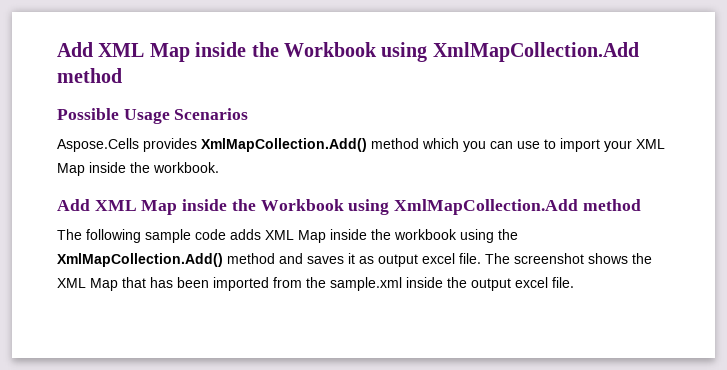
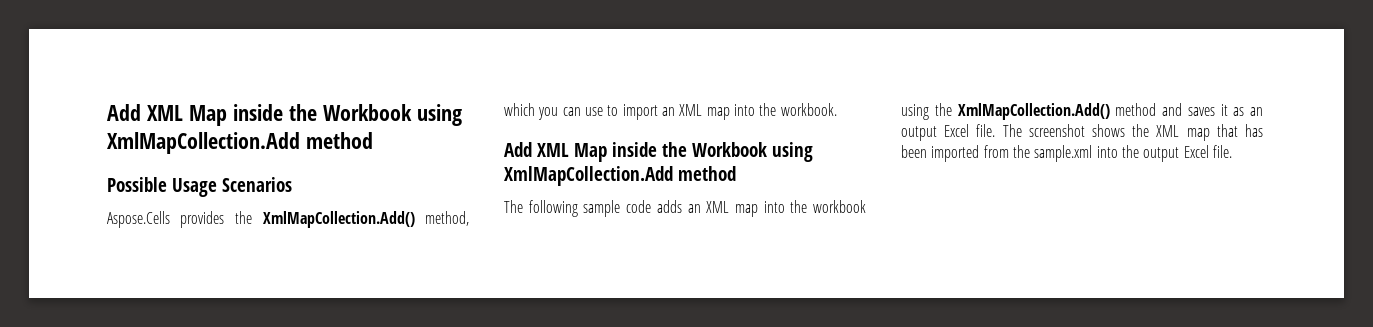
- Aspose.Cells provides XmlMapCollection.Add() method which you can use to import your XML Map inside the workbook.
+ Aspose.Cells provides the XmlMapCollection.Add() method, which you can use to import an XML map into the workbook.
- The following sample code adds XML Map inside the workbook using the XmlMapCollection.Add() method and saves it as output excel file.
+ The following sample code adds an XML map into the workbook using the XmlMapCollection.Add() method and saves it as an output Excel file.
- The screenshot shows the XML Map that has been imported from the sample.xml inside the output excel file.
+ The screenshot shows the XML map that has been imported from the sample.xml into the output Excel file.

